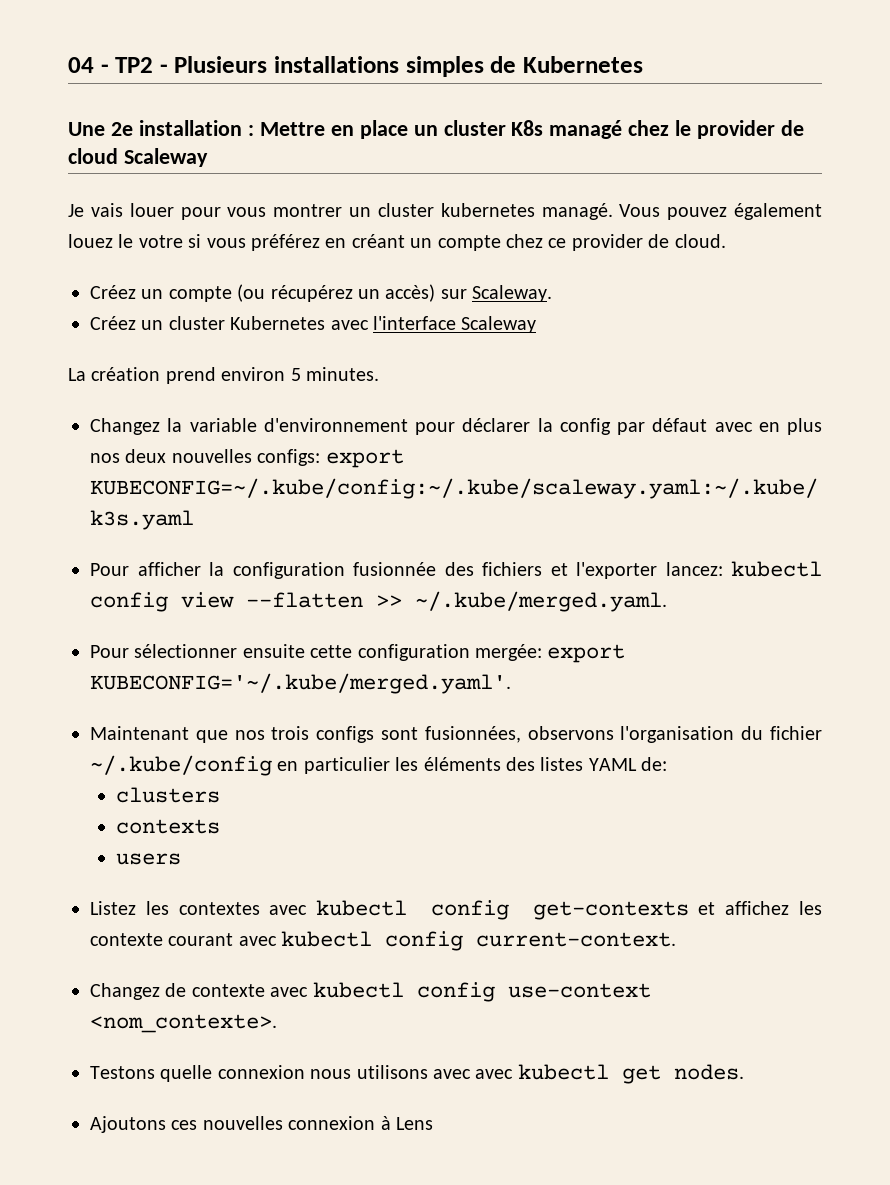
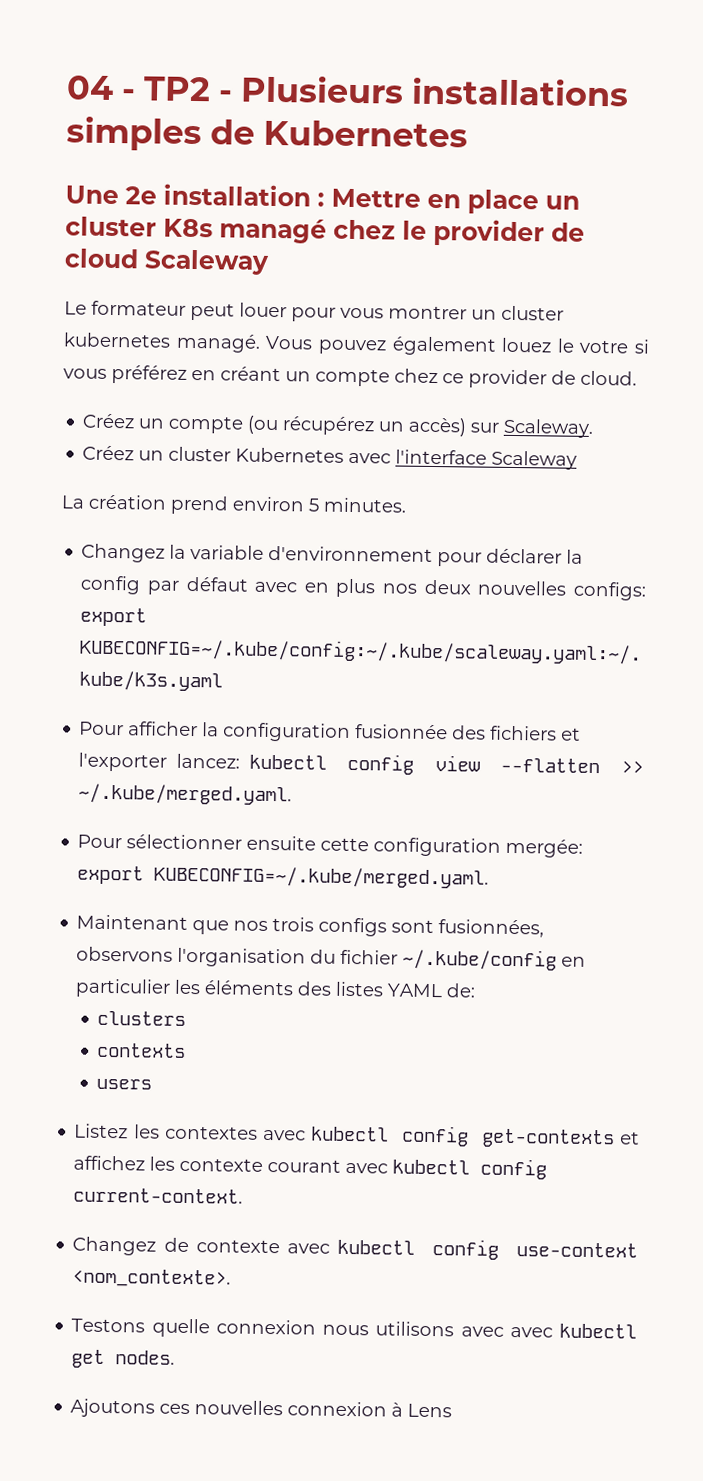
- Je vais louer pour vous montrer un cluster kubernetes managé.
+ Le formateur peut louer pour vous montrer un cluster kubernetes managé.
- Pour sélectionner ensuite cette configuration mergée: export KUBECONFIG='~/.kube/merged.yaml'.
+ Pour sélectionner ensuite cette configuration mergée: export KUBECONFIG=~/.kube/merged.yaml.

